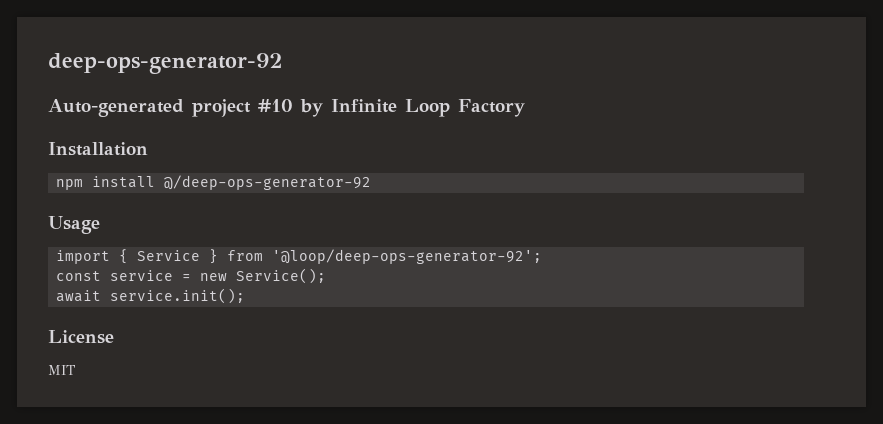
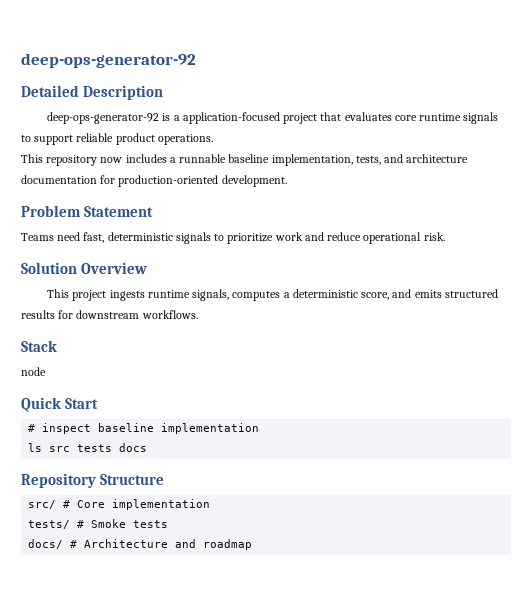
- Auto-generated project #10 by Infinite Loop Factory
- Installation
- npm install @/deep-ops-generator-92
- Usage
- import { Service } from '@loop/deep-ops-generator-92';
- const service = new Service();
- await service.init();
- License
- MIT
+ Detailed Description
+ deep-ops-generator-92 is a application-focused project that evaluates core runtime signals to support reliable product operations.
+ This repository now includes a runnable baseline implementation, tests, and architecture documentation for production-oriented development.
+ Problem Statement
+ Teams need fast, deterministic signals to prioritize work and reduce operational risk.
+ Solution Overview
+ This project ingests runtime signals, computes a deterministic score, and emits structured results for downstream workflows.
+ Stack
+ node
+ Quick Start
+ # inspect baseline implementation
+ ls src tests docs
+ Repository Structure
+ src/ # Core implementation
+ tests/ # Smoke tests
+ docs/ # Architecture and roadmap

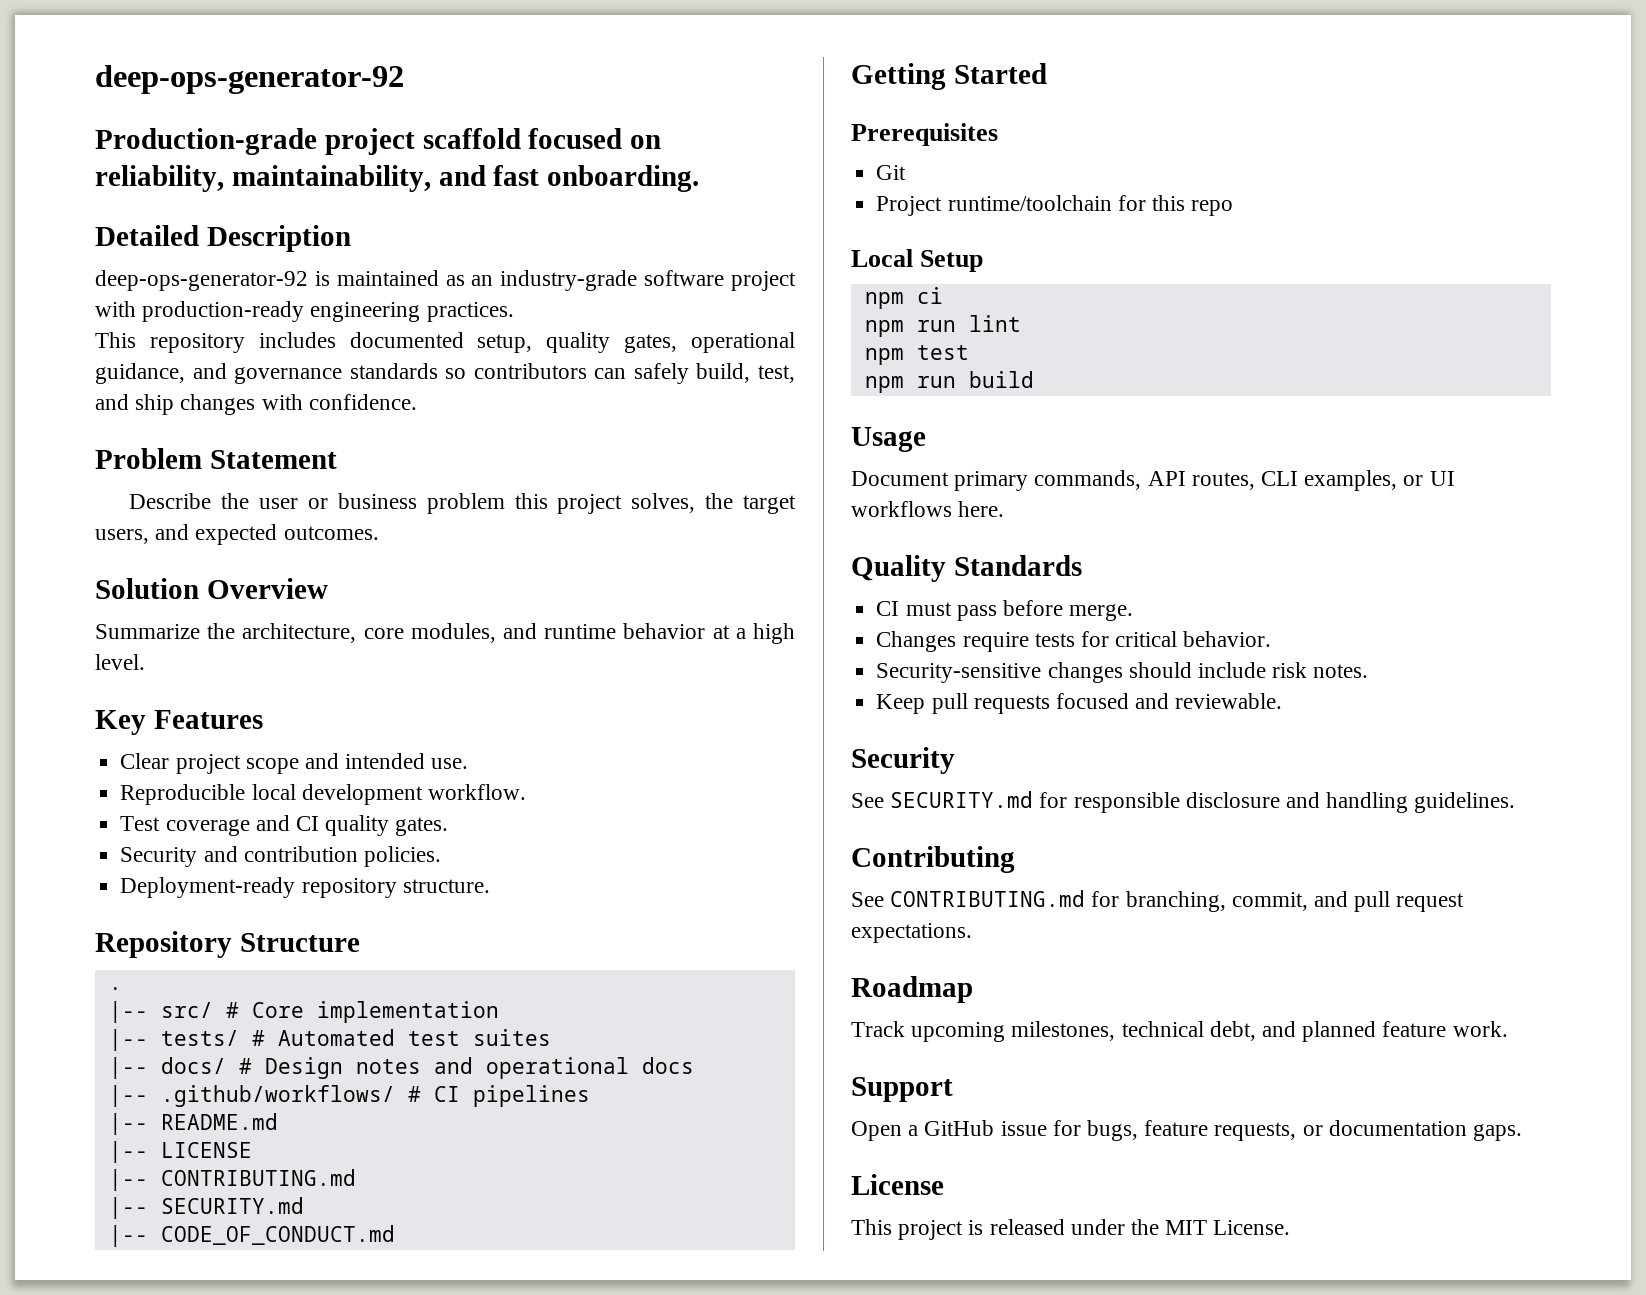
+ Production-grade project scaffold focused on reliability, maintainability, and fast onboarding.
  Detailed Description
- deep-ops-generator-92 is a application-focused project that evaluates core runtime signals to support reliable product operations.
- This repository now includes a runnable baseline implementation, tests, and architecture documentation for production-oriented development.
+ deep-ops-generator-92 is maintained as an industry-grade software project with production-ready engineering practices.
+ This repository includes documented setup, quality gates, operational guidance, and governance standards so contributors can safely build, test, and ship changes with confidence.
  Problem Statement
- Teams need fast, deterministic signals to prioritize work and reduce operational risk.
+ Describe the user or business problem this project solves, the target users, and expected outcomes.
  Solution Overview
- This project ingests runtime signals, computes a deterministic score, and emits structured results for downstream workflows.
- Stack
- node
- Quick Start
- # inspect baseline implementation
- ls src tests docs
+ Summarize the architecture, core modules, and runtime behavior at a high level.
+ Key Features
+ Clear project scope and intended use.
+ Reproducible local development workflow.
+ Test coverage and CI quality gates.
+ Security and contribution policies.
+ Deployment-ready repository structure.
- src/ # Core implementation
+ .
+ |-- src/ # Core implementation
- tests/ # Smoke tests
- docs/ # Architecture and roadmap
+ |-- tests/ # Automated test suites
+ |-- docs/ # Design notes and operational docs
+ |-- .github/workflows/ # CI pipelines
+ |-- README.md
+ |-- LICENSE
+ |-- CONTRIBUTING.md
+ |-- SECURITY.md
+ |-- CODE_OF_CONDUCT.md
+ Getting Started
+ Prerequisites
+ Git
+ Project runtime/toolchain for this repo
+ Local Setup
+ npm ci
+ npm run lint
+ npm test
+ npm run build
+ Usage
+ Document primary commands, API routes, CLI examples, or UI workflows here.
+ Quality Standards
+ CI must pass before merge.
+ Changes require tests for critical behavior.
+ Security-sensitive changes should include risk notes.
+ Keep pull requests focused and reviewable.
+ Security
+ See SECURITY.md for responsible disclosure and handling guidelines.
+ Contributing
+ See CONTRIBUTING.md for branching, commit, and pull request expectations.
+ Roadmap
+ Track upcoming milestones, technical debt, and planned feature work.
+ Support
+ Open a GitHub issue for bugs, feature requests, or documentation gaps.
+ License
+ This project is released under the MIT License.

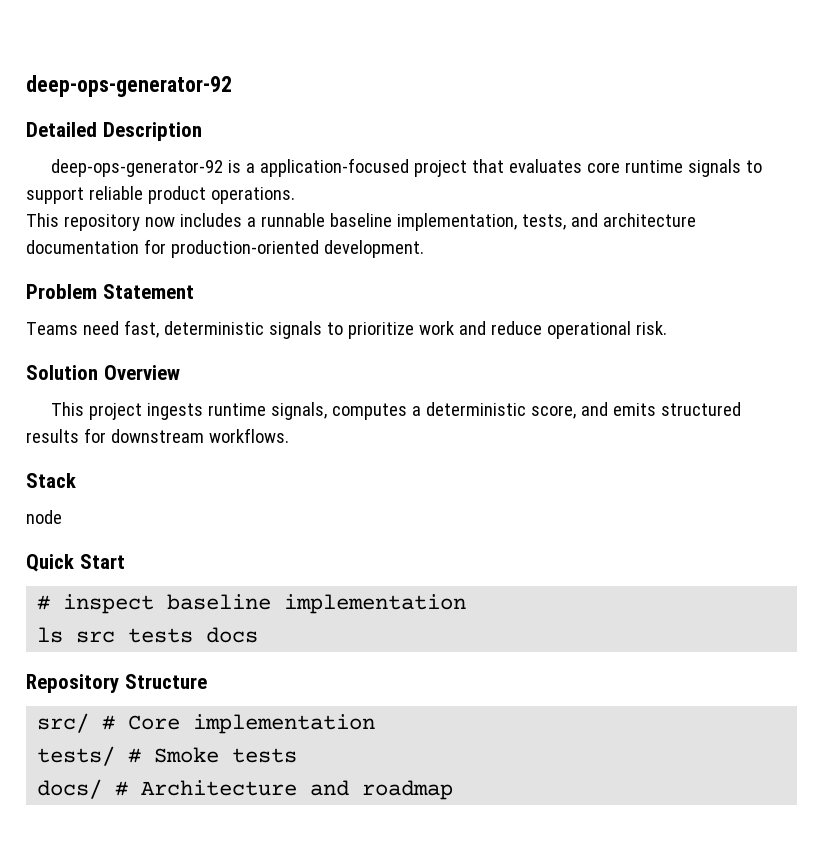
- Production-grade project scaffold focused on reliability, maintainability, and fast onboarding.
  Detailed Description
- deep-ops-generator-92 is maintained as an industry-grade software project with production-ready engineering practices.
- This repository includes documented setup, quality gates, operational guidance, and governance standards so contributors can safely build, test, and ship changes with confidence.
+ deep-ops-generator-92 is a application-focused project that evaluates core runtime signals to support reliable product operations.
+ This repository now includes a runnable baseline implementation, tests, and architecture documentation for production-oriented development.
  Problem Statement
- Describe the user or business problem this project solves, the target users, and expected outcomes.
+ Teams need fast, deterministic signals to prioritize work and reduce operational risk.
  Solution Overview
- Summarize the architecture, core modules, and runtime behavior at a high level.
- Key Features
- Clear project scope and intended use.
- Reproducible local development workflow.
- Test coverage and CI quality gates.
- Security and contribution policies.
- Deployment-ready repository structure.
+ This project ingests runtime signals, computes a deterministic score, and emits structured results for downstream workflows.
+ Stack
+ node
+ Quick Start
+ # inspect baseline implementation
+ ls src tests docs
- .
- |-- src/ # Core implementation
+ src/ # Core implementation
- |-- tests/ # Automated test suites
- |-- docs/ # Design notes and operational docs
- |-- .github/workflows/ # CI pipelines
- |-- README.md
- |-- LICENSE
- |-- CONTRIBUTING.md
- |-- SECURITY.md
- |-- CODE_OF_CONDUCT.md
- Getting Started
- Prerequisites
- Git
- Project runtime/toolchain for this repo
- Local Setup
- npm ci
- npm run lint
- npm test
- npm run build
- Usage
- Document primary commands, API routes, CLI examples, or UI workflows here.
- Quality Standards
- CI must pass before merge.
- Changes require tests for critical behavior.
- Security-sensitive changes should include risk notes.
- Keep pull requests focused and reviewable.
- Security
- See SECURITY.md for responsible disclosure and handling guidelines.
- Contributing
- See CONTRIBUTING.md for branching, commit, and pull request expectations.
- Roadmap
- Track upcoming milestones, technical debt, and planned feature work.
- Support
- Open a GitHub issue for bugs, feature requests, or documentation gaps.
- License
- This project is released under the MIT License.
+ tests/ # Smoke tests
+ docs/ # Architecture and roadmap

